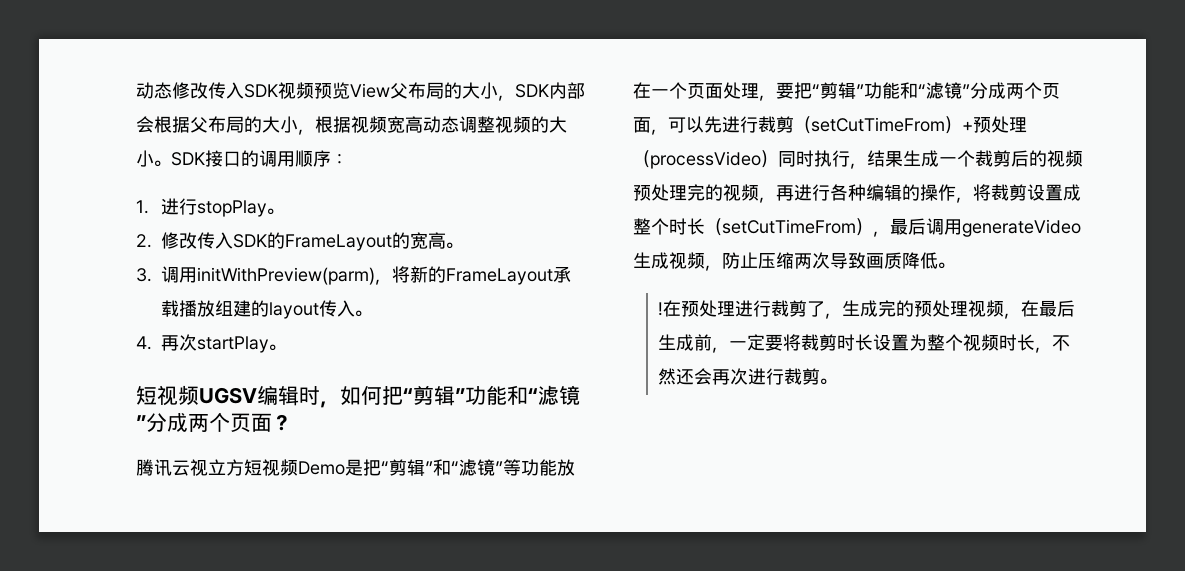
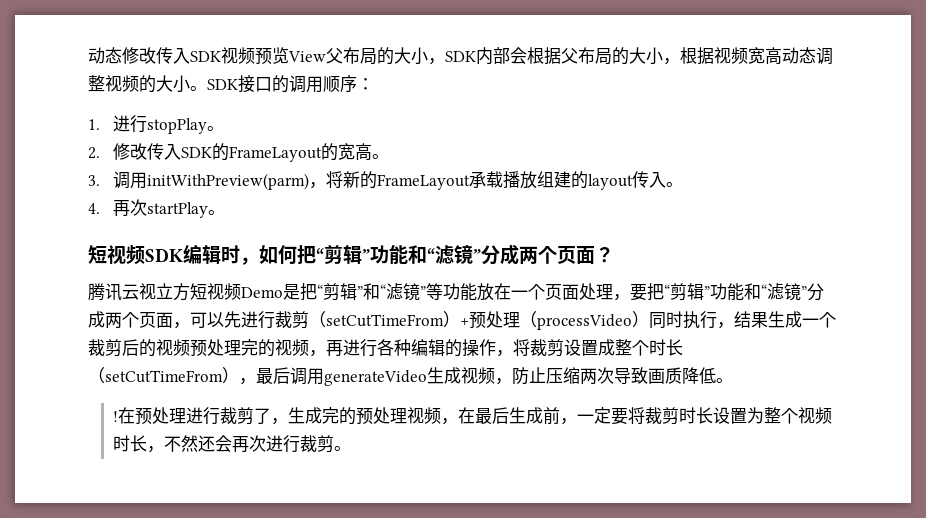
- 短视频UGSV编辑时，如何把“剪辑”功能和“滤镜”分成两个页面？
+ 短视频SDK编辑时，如何把“剪辑”功能和“滤镜”分成两个页面？

